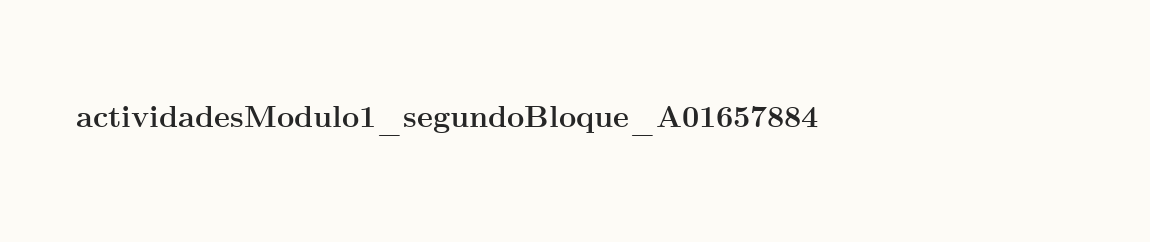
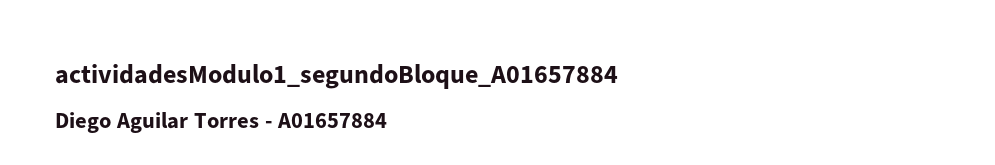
+ Diego Aguilar Torres - A01657884

